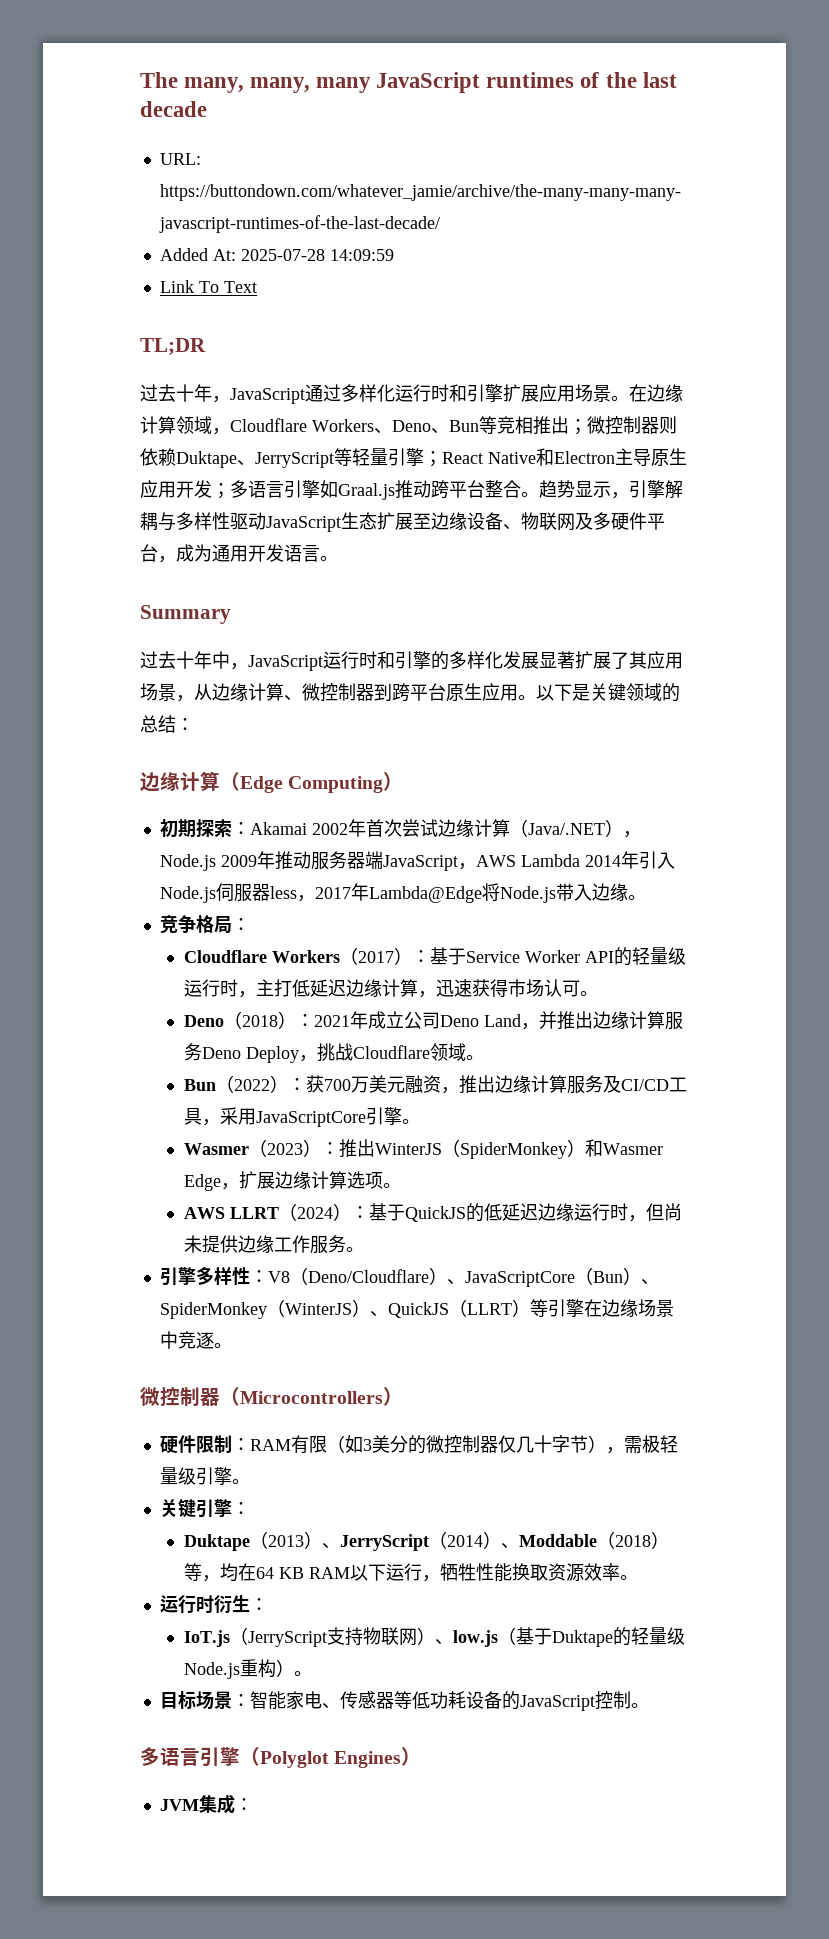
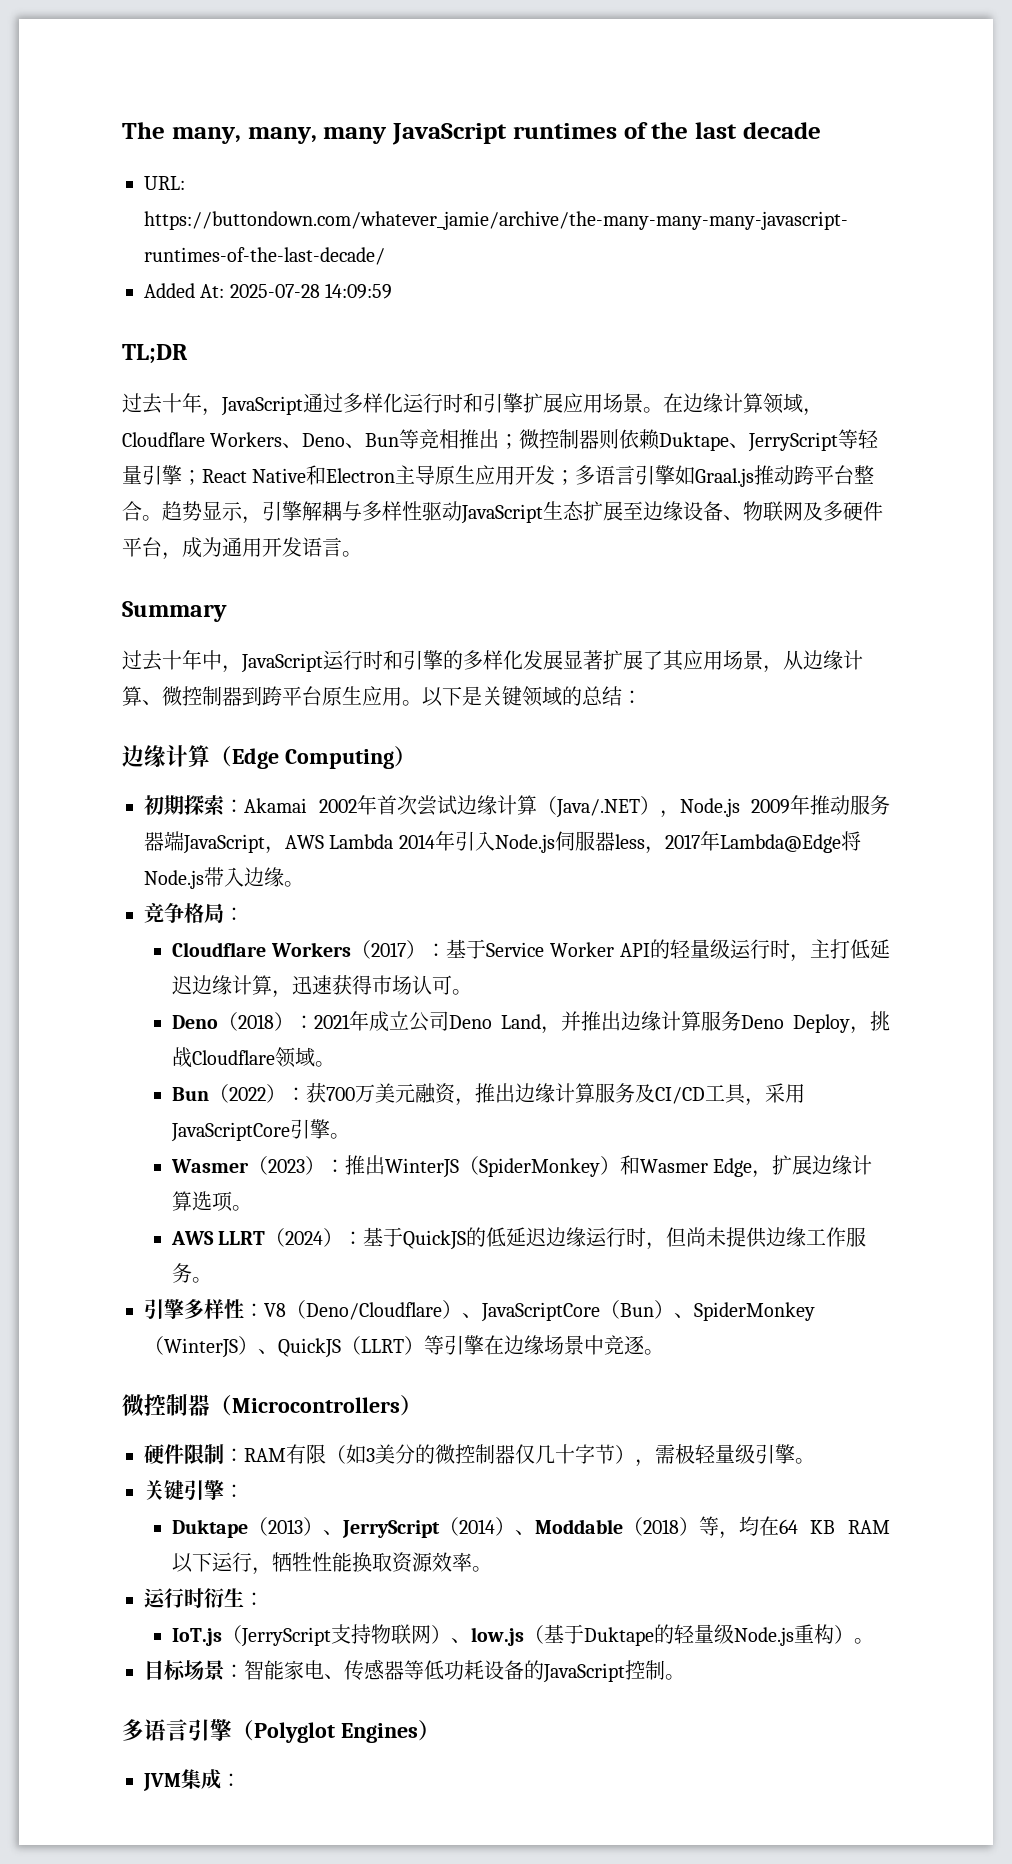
- Link To Text

